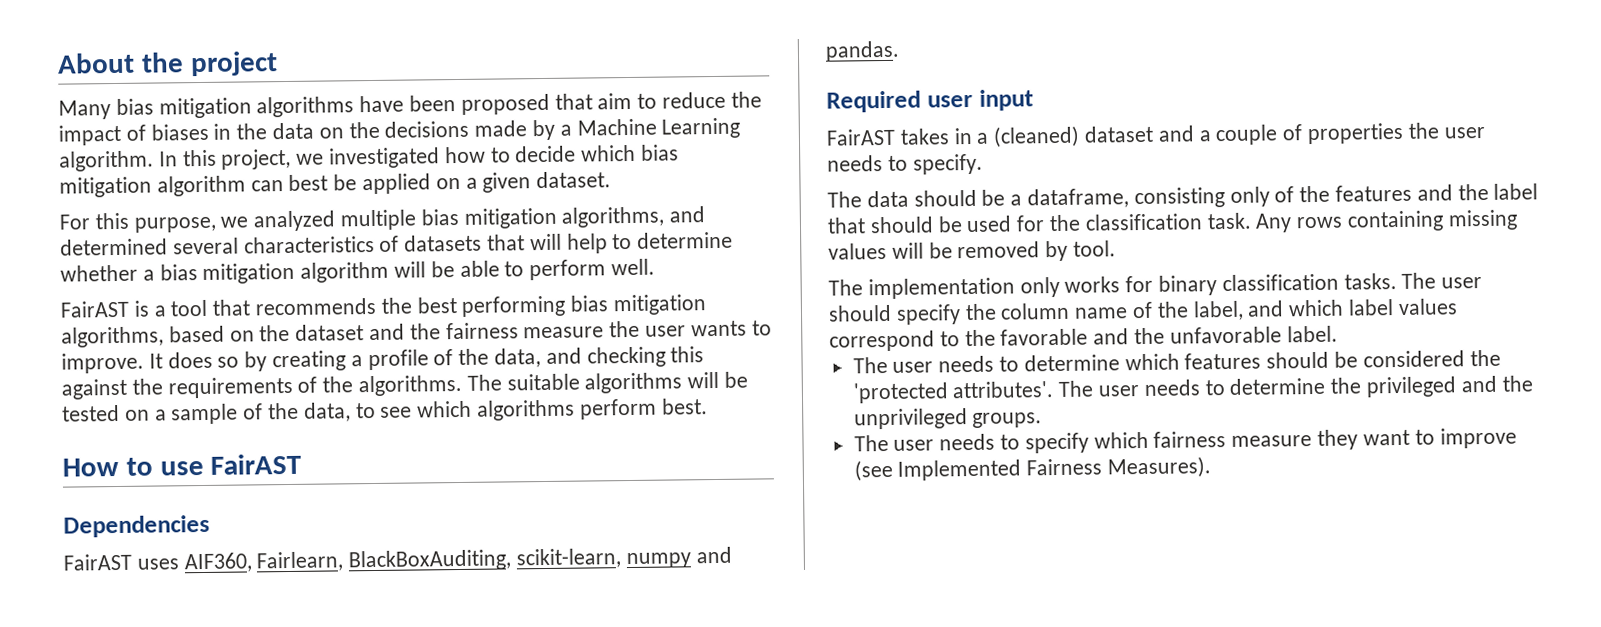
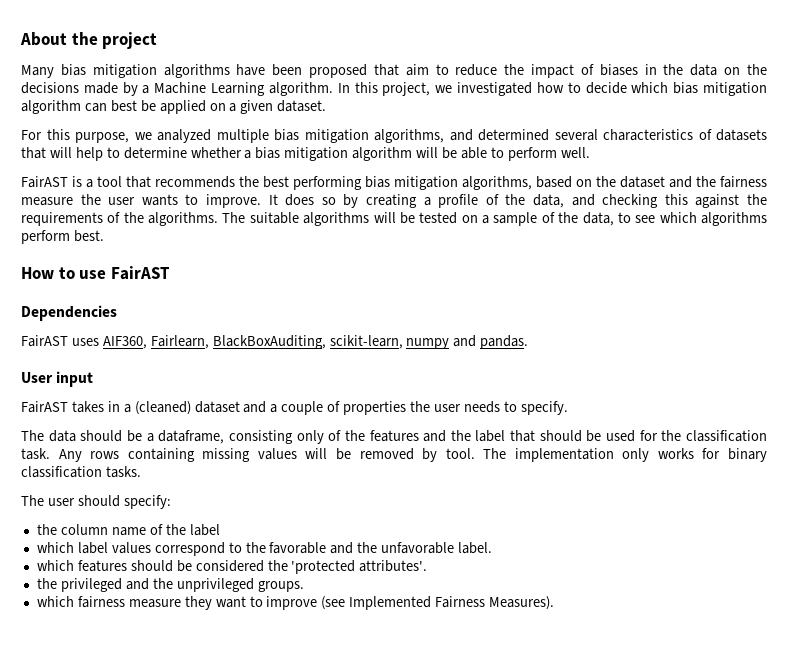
- Required user input
+ User input
- Any rows containing missing values will be removed by tool.
- The implementation only works for binary classification tasks. The user should specify the column name of the label, and which label values correspond to the favorable and the unfavorable label.
+ Any rows containing missing values will be removed by tool. The implementation only works for binary classification tasks.
+ The user should specify:
+ the column name of the label
+ which label values correspond to the favorable and the unfavorable label.
- The user needs to determine which features should be considered the 'protected attributes'. The user needs to determine the privileged and the unprivileged groups.
+ which features should be considered the 'protected attributes'.
+ the privileged and the unprivileged groups.
- The user needs to specify which fairness measure they want to improve (see Implemented Fairness Measures).
+ which fairness measure they want to improve (see Implemented Fairness Measures).

